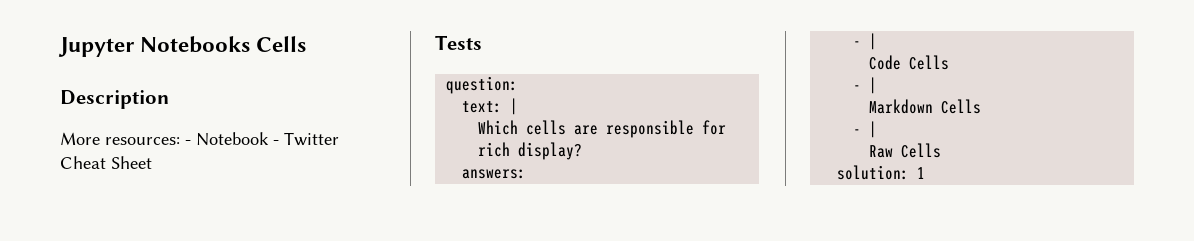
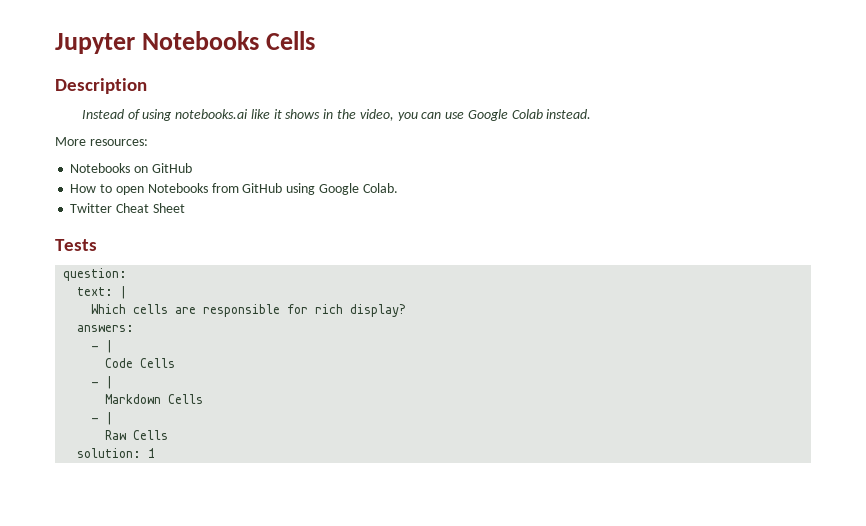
- More resources: - Notebook - Twitter Cheat Sheet
+ Instead of using notebooks.ai like it shows in the video, you can use Google Colab instead.
+ More resources:
+ Notebooks on GitHub
+ How to open Notebooks from GitHub using Google Colab.
+ Twitter Cheat Sheet

